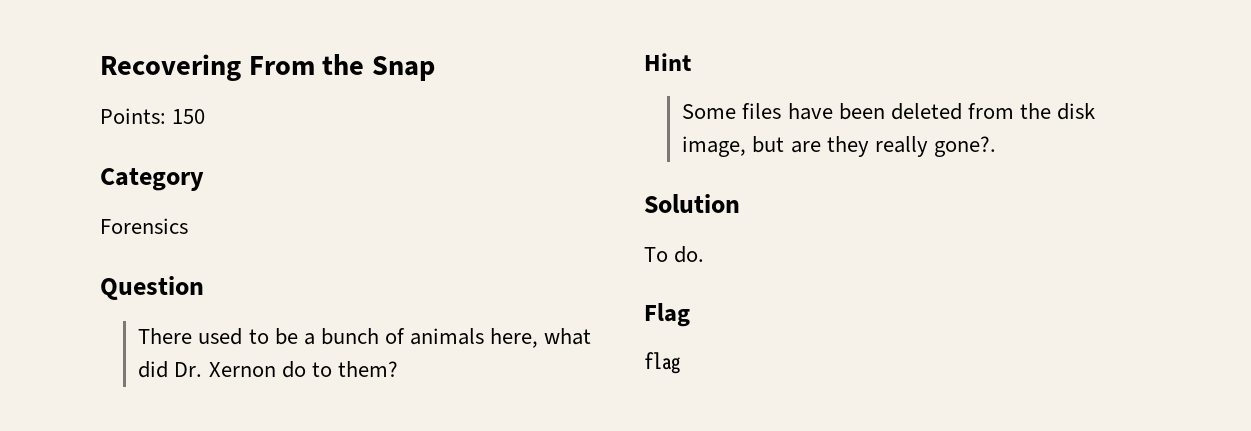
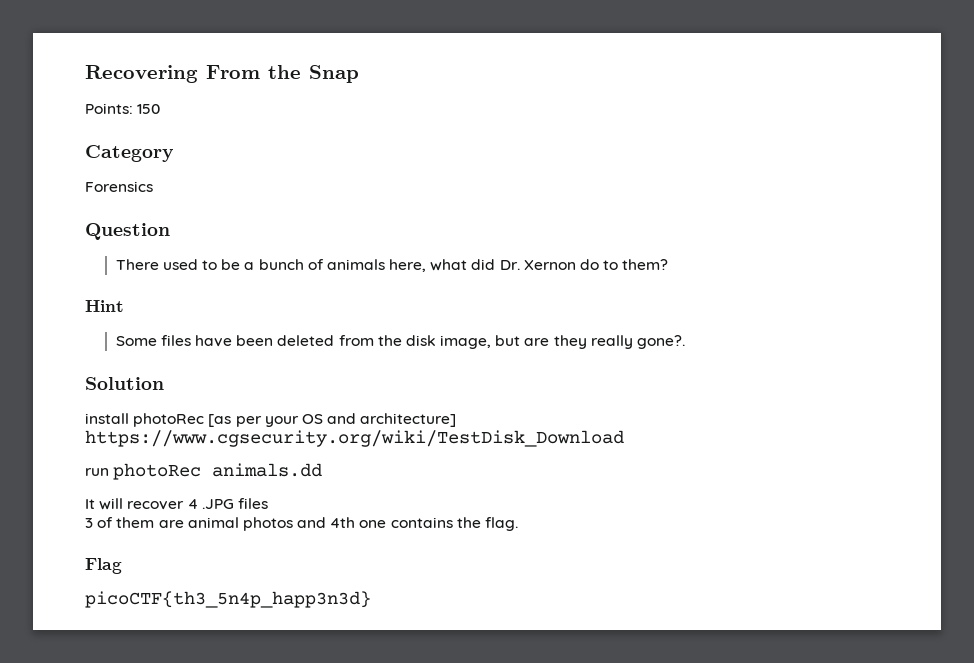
- To do.
+ install photoRec [as per your OS and architecture] https://www.cgsecurity.org/wiki/TestDisk_Download
+ run photoRec animals.dd
+ It will recover 4 .JPG files
+ 3 of them are animal photos and 4th one contains the flag.
- flag
+ picoCTF{th3_5n4p_happ3n3d}

